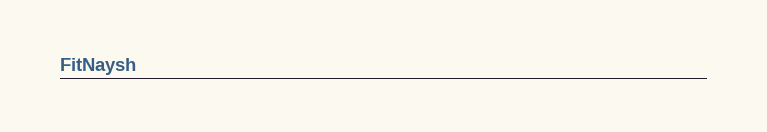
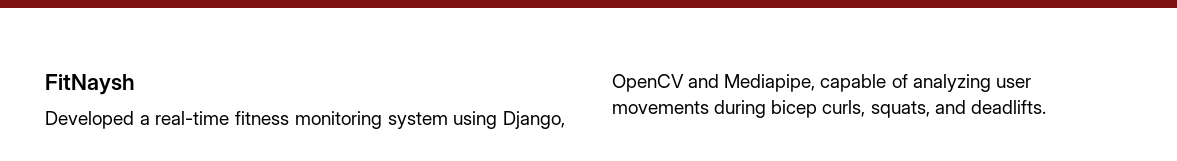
+ Developed a real-time fitness monitoring system using Django, OpenCV and Mediapipe, capable of analyzing user movements during bicep curls, squats, and deadlifts.

